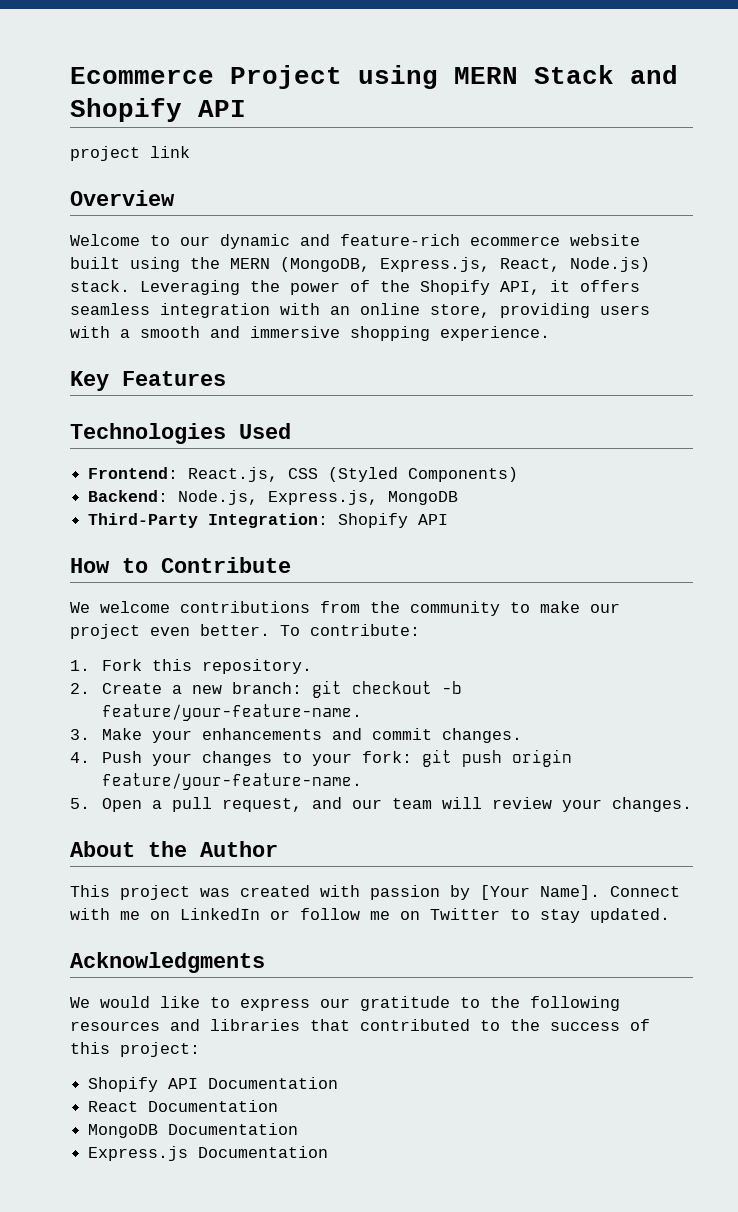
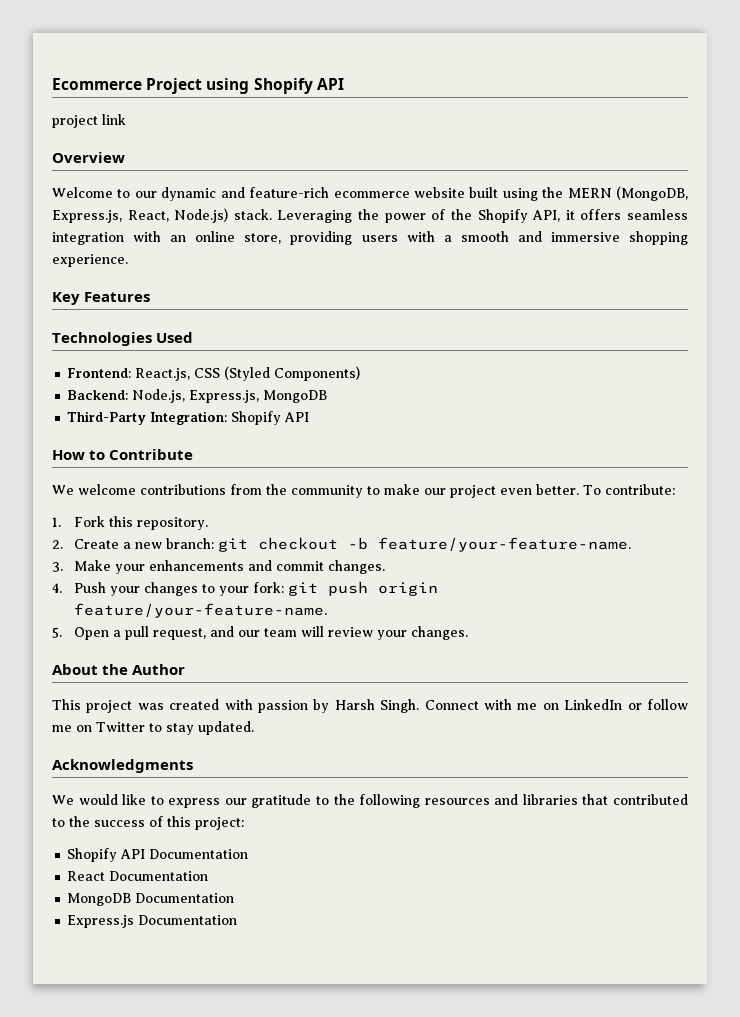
- Ecommerce Project using MERN Stack and Shopify API
+ Ecommerce Project using Shopify API
- This project was created with passion by [Your Name].
+ This project was created with passion by Harsh Singh.

